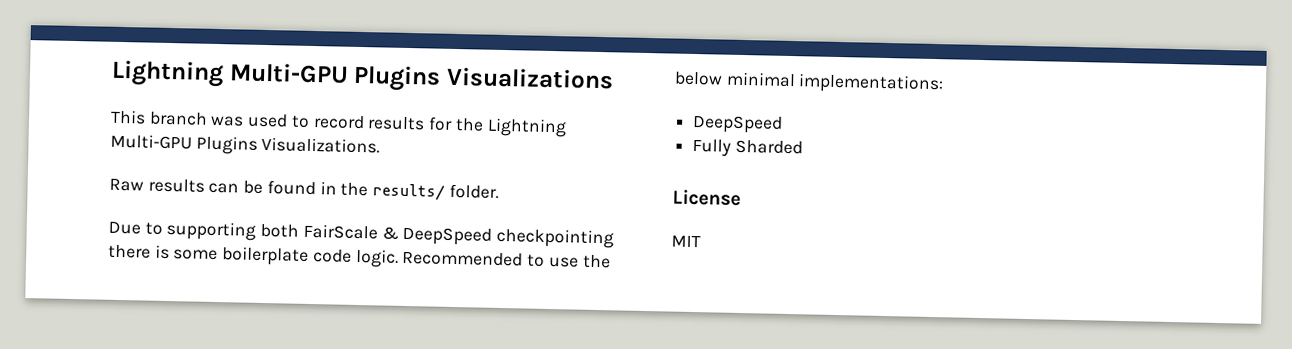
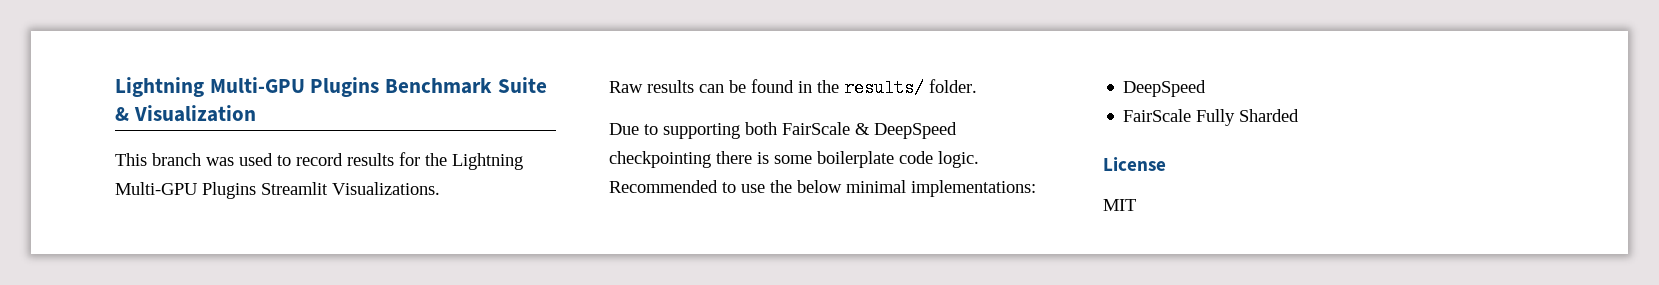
- Lightning Multi-GPU Plugins Visualizations
+ Lightning Multi-GPU Plugins Benchmark Suite & Visualization
- This branch was used to record results for the Lightning Multi-GPU Plugins Visualizations.
+ This branch was used to record results for the Lightning Multi-GPU Plugins Streamlit Visualizations.
- Fully Sharded
+ FairScale Fully Sharded

